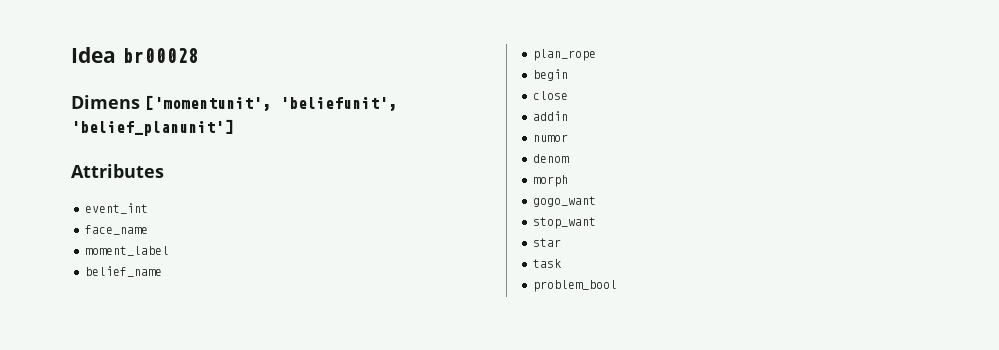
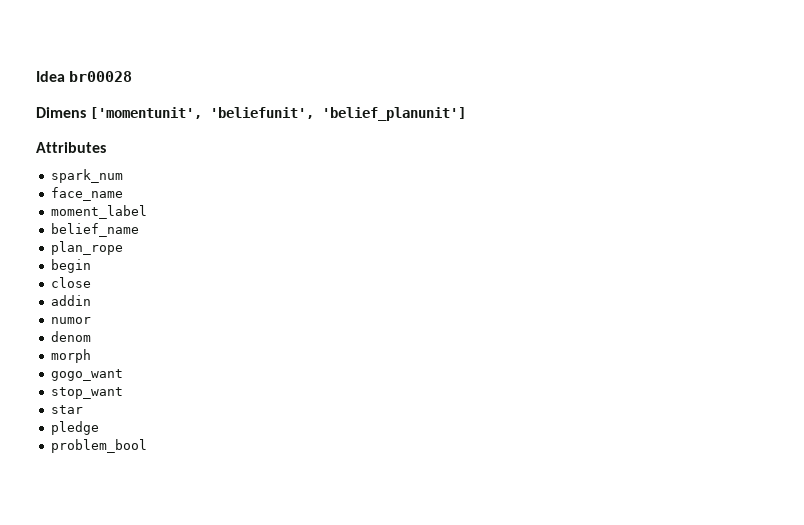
- event_int
+ spark_num
- task
+ pledge

